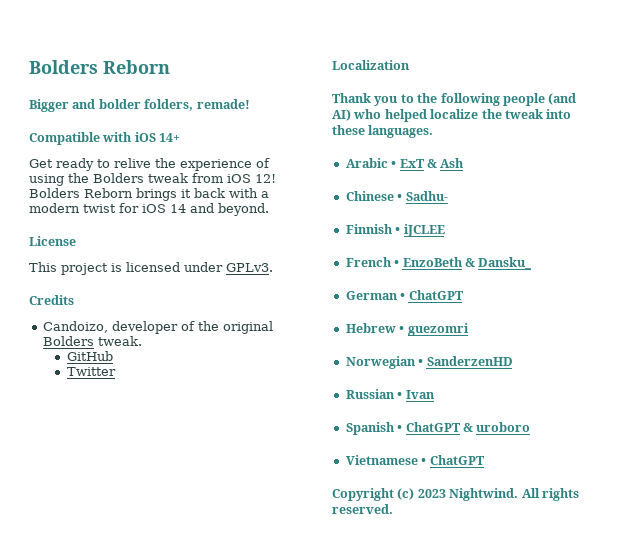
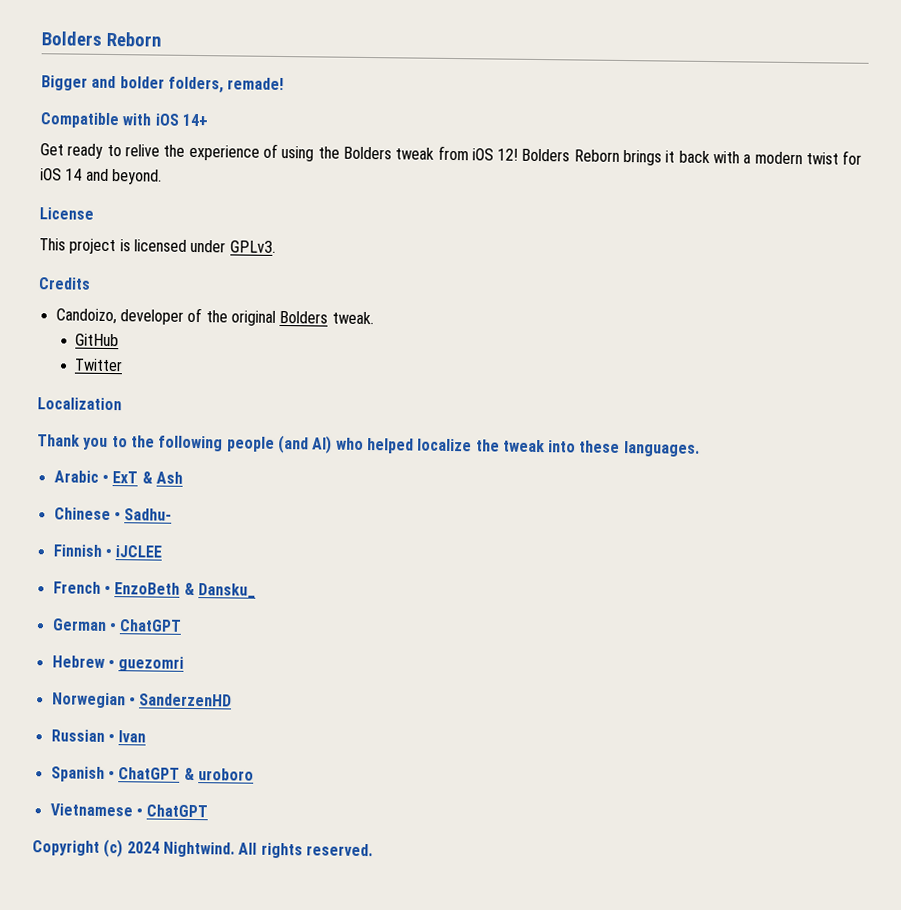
- Copyright (c) 2023 Nightwind.
+ Copyright (c) 2024 Nightwind.

